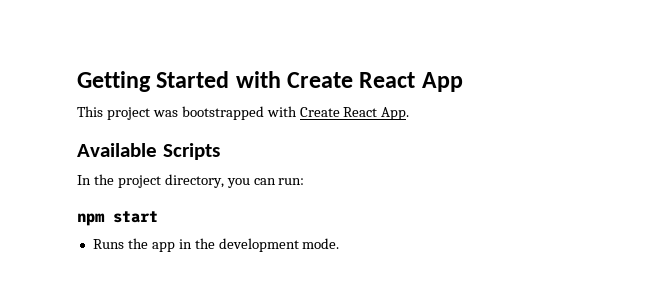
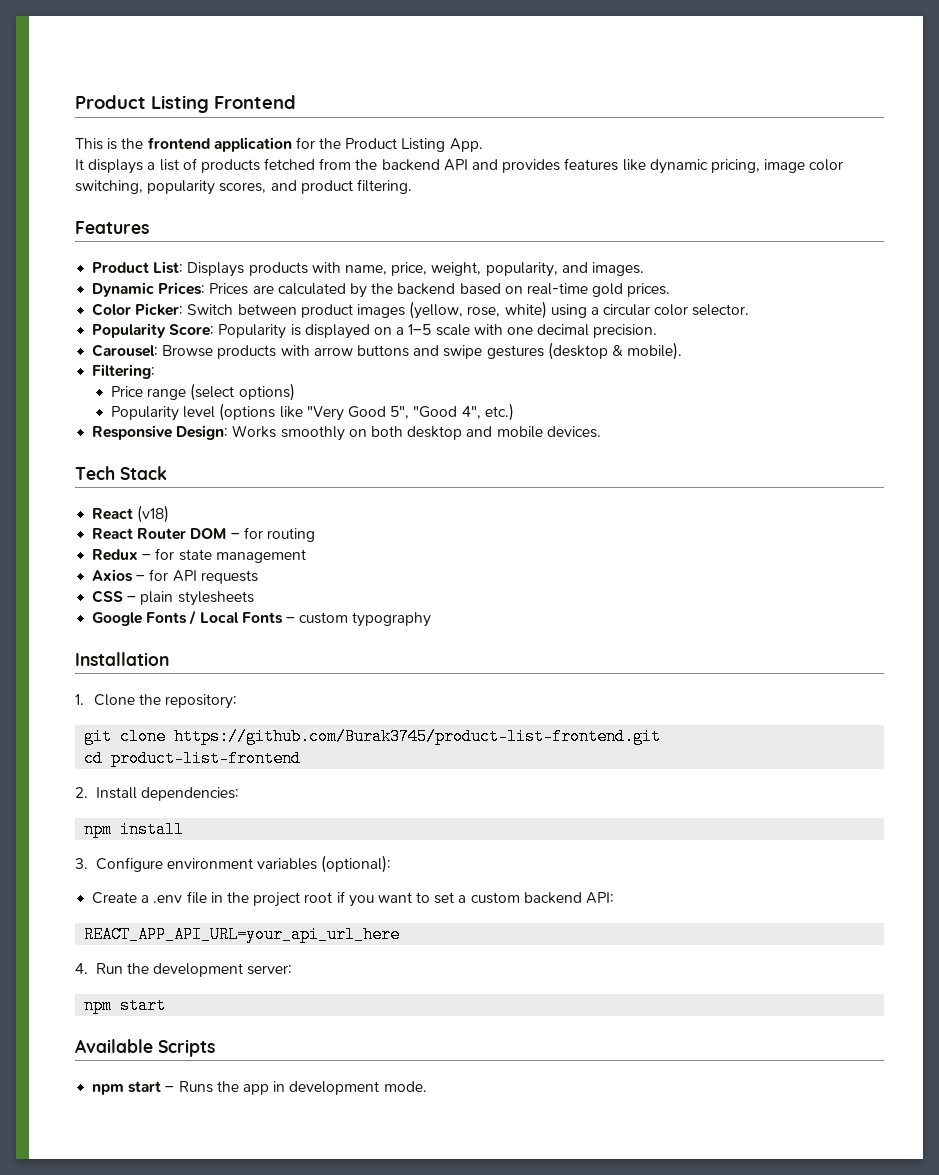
- Getting Started with Create React App
- This project was bootstrapped with Create React App.
+ Product Listing Frontend
+ This is the frontend application for the Product Listing App.
+ It displays a list of products fetched from the backend API and provides features like dynamic pricing, image color switching, popularity scores, and product filtering.
+ Features
+ Product List: Displays products with name, price, weight, popularity, and images.
+ Dynamic Prices: Prices are calculated by the backend based on real-time gold prices.
+ Color Picker: Switch between product images (yellow, rose, white) using a circular color selector.
+ Popularity Score: Popularity is displayed on a 1–5 scale with one decimal precision.
+ Carousel: Browse products with arrow buttons and swipe gestures (desktop & mobile).
+ Filtering:
+ Price range (select options)
+ Popularity level (options like "Very Good 5", "Good 4", etc.)
+ Responsive Design: Works smoothly on both desktop and mobile devices.
+ Tech Stack
+ React (v18)
+ React Router DOM – for routing
+ Redux – for state management
+ Axios – for API requests
+ CSS – plain stylesheets
+ Google Fonts / Local Fonts – custom typography
+ Installation
+ 1. Clone the repository:
+ git clone https://github.com/Burak3745/product-list-frontend.git
+ cd product-list-frontend
+ 2. Install dependencies:
+ npm install
+ 3. Configure environment variables (optional):
+ Create a .env file in the project root if you want to set a custom backend API:
+ REACT_APP_API_URL=your_api_url_here
+ 4. Run the development server:
+ npm start
  Available Scripts
- In the project directory, you can run:
- npm start
- Runs the app in the development mode.
+ npm start – Runs the app in development mode.

